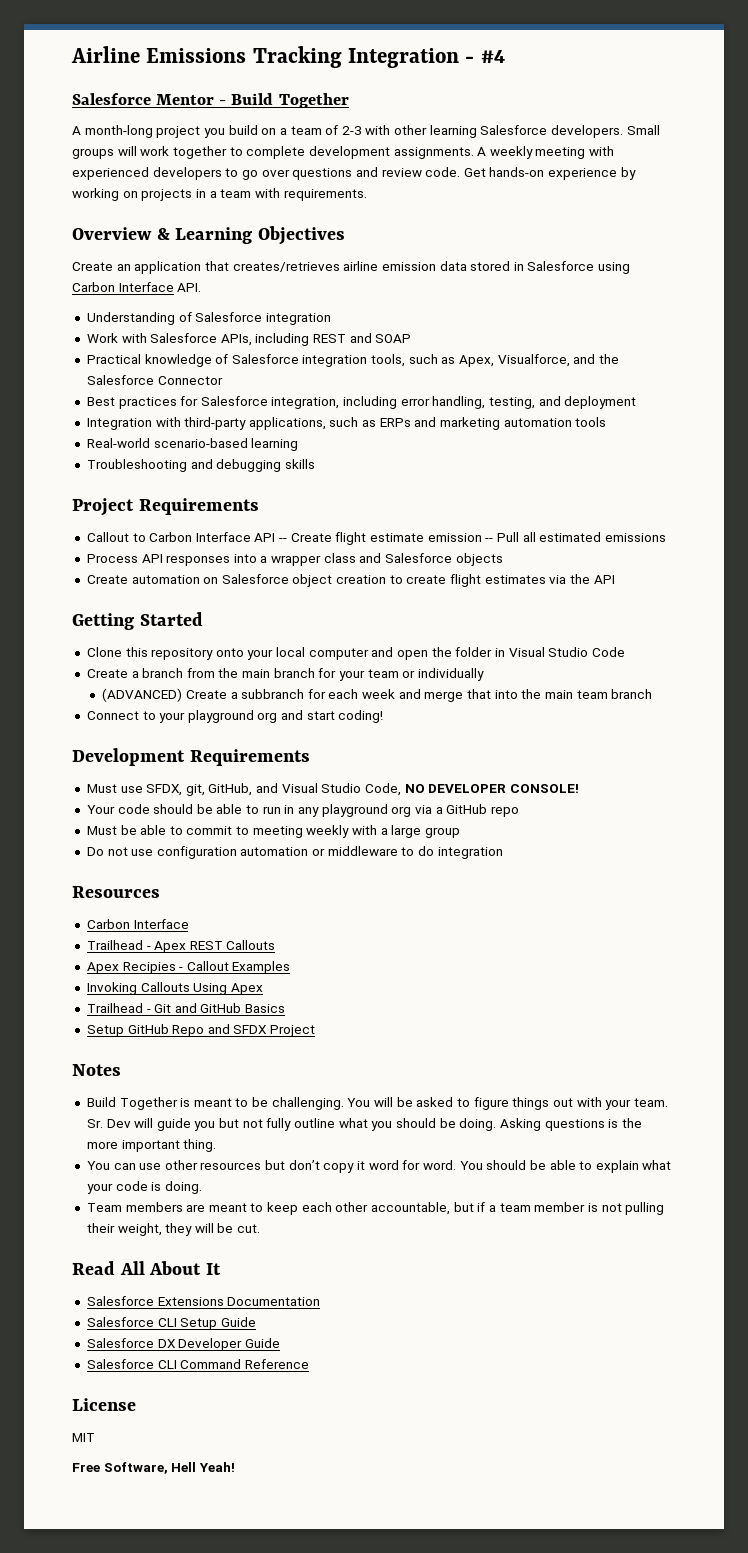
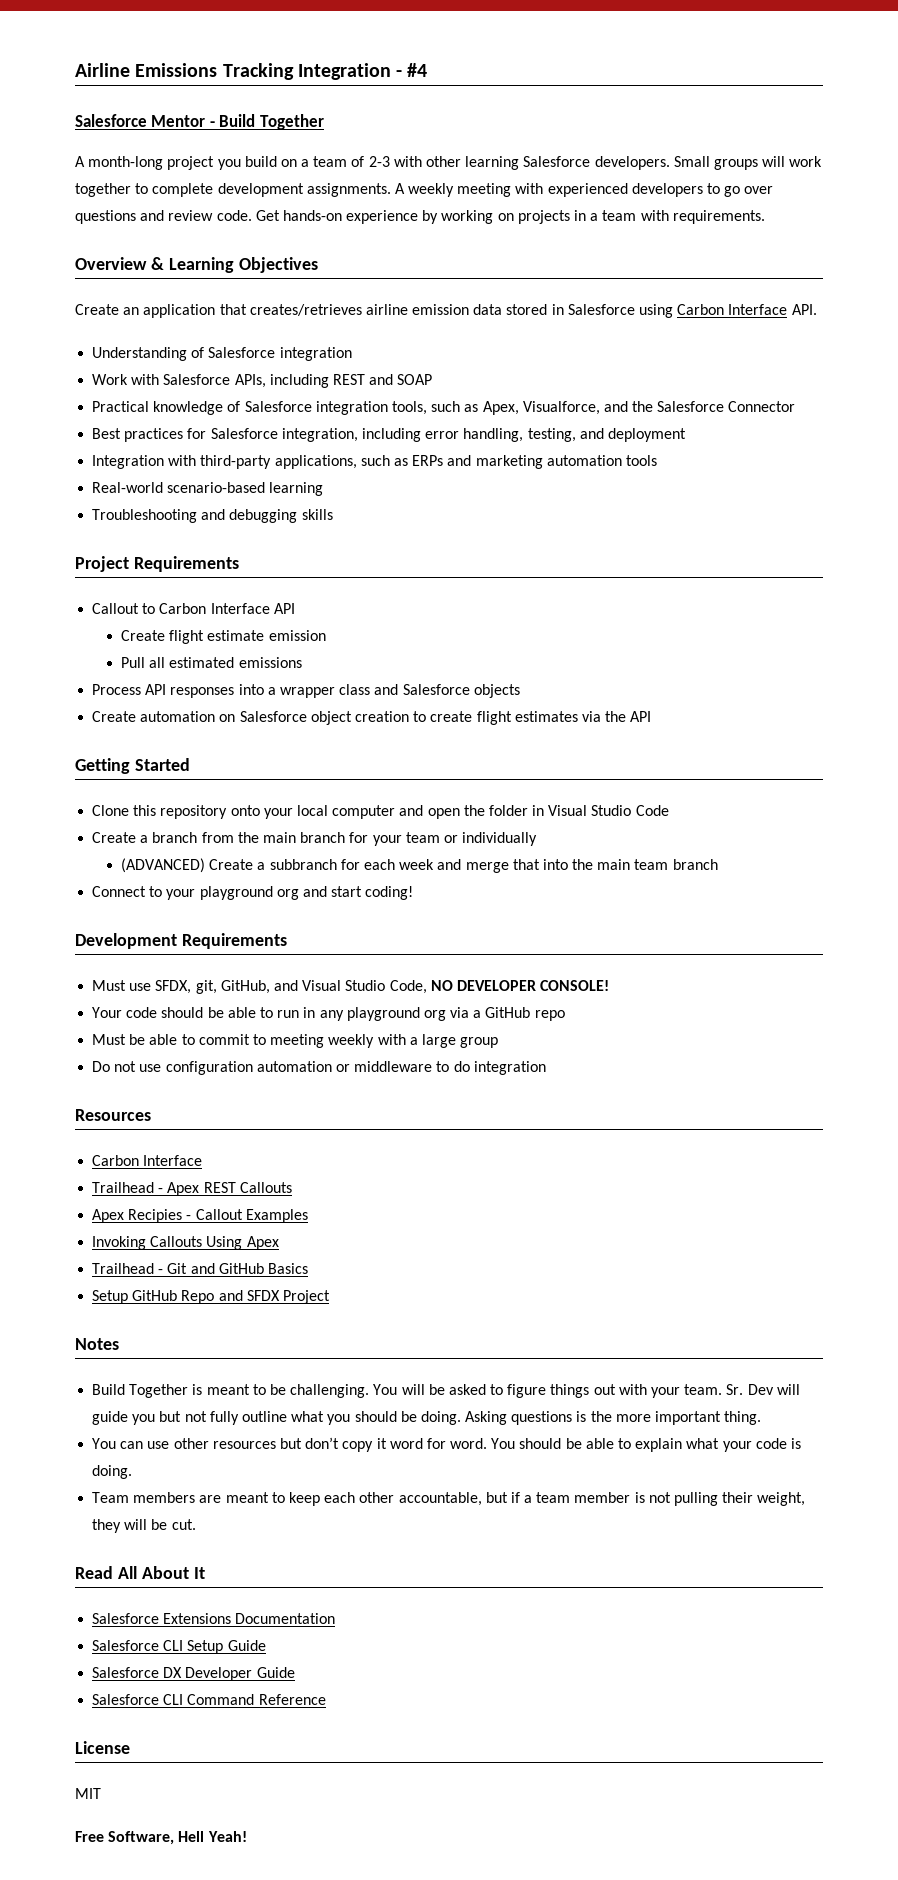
- Callout to Carbon Interface API -- Create flight estimate emission -- Pull all estimated emissions
+ Callout to Carbon Interface API
+ Create flight estimate emission
+ Pull all estimated emissions

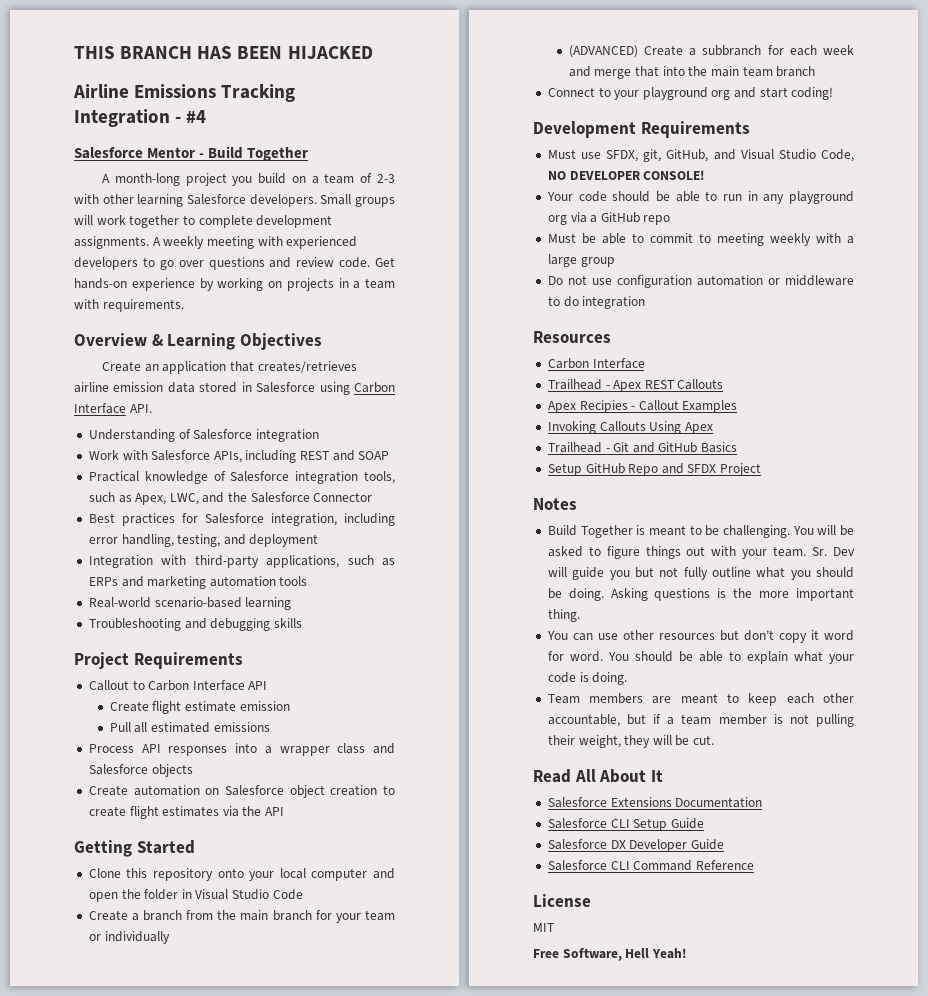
+ THIS BRANCH HAS BEEN HIJACKED
- Practical knowledge of Salesforce integration tools, such as Apex, Visualforce, and the Salesforce Connector
+ Practical knowledge of Salesforce integration tools, such as Apex, LWC, and the Salesforce Connector

